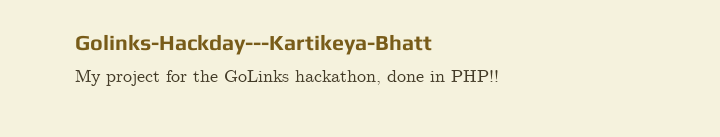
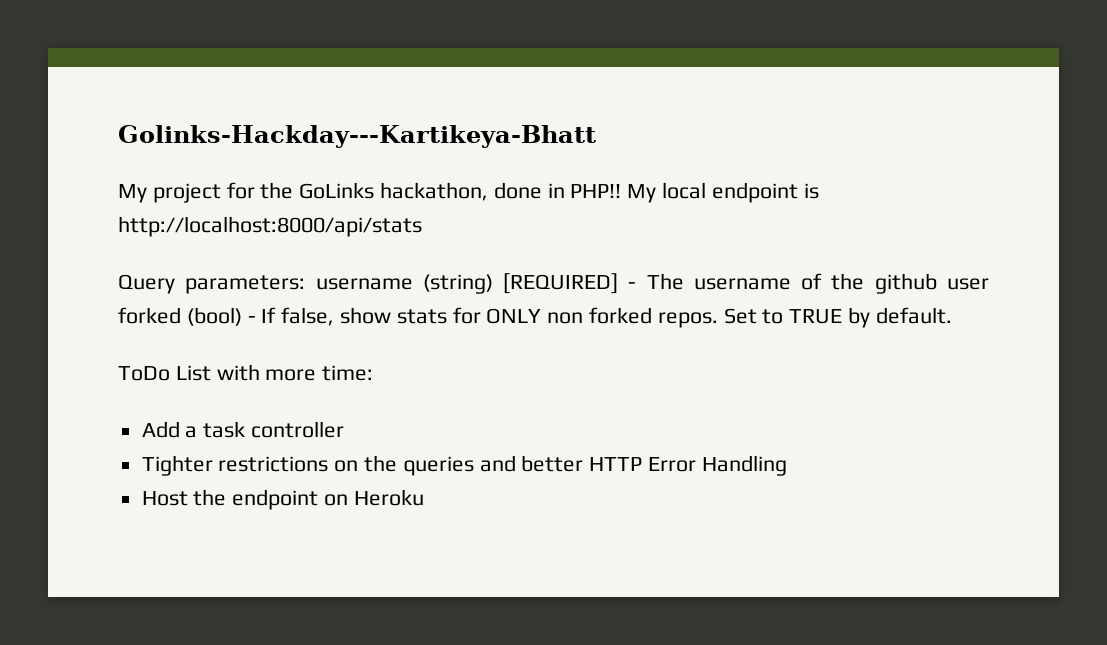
+ My local endpoint is http://localhost:8000/api/stats
+ Query parameters: username (string) [REQUIRED] - The username of the github user forked (bool) - If false, show stats for ONLY non forked repos. Set to TRUE by default.
+ ToDo List with more time:
+ Add a task controller
+ Tighter restrictions on the queries and better HTTP Error Handling
+ Host the endpoint on Heroku

